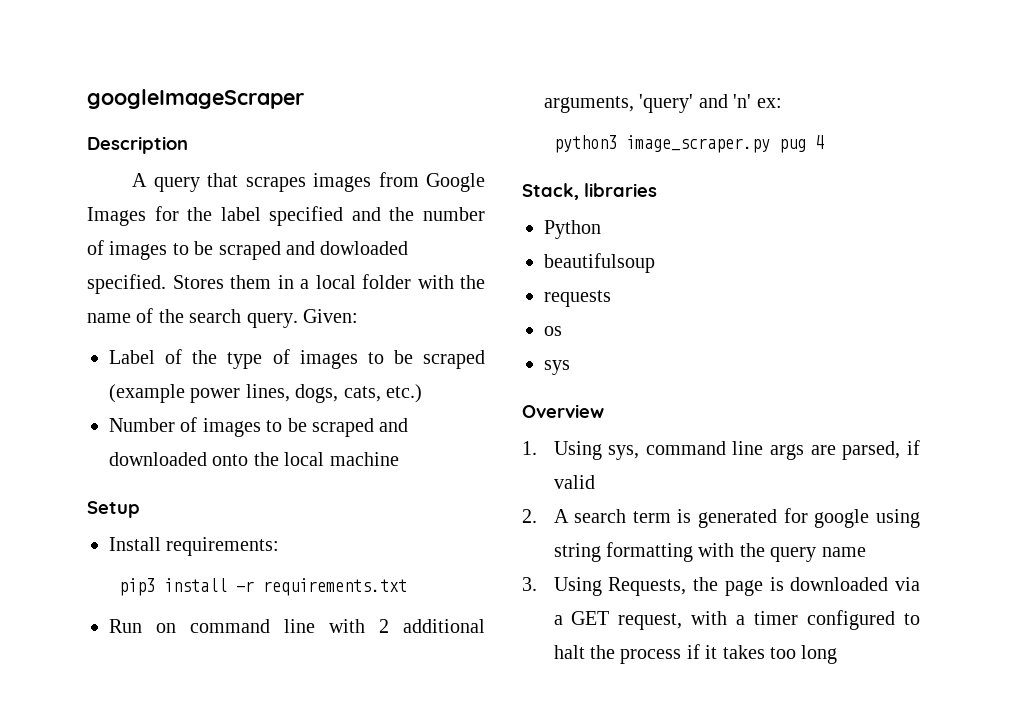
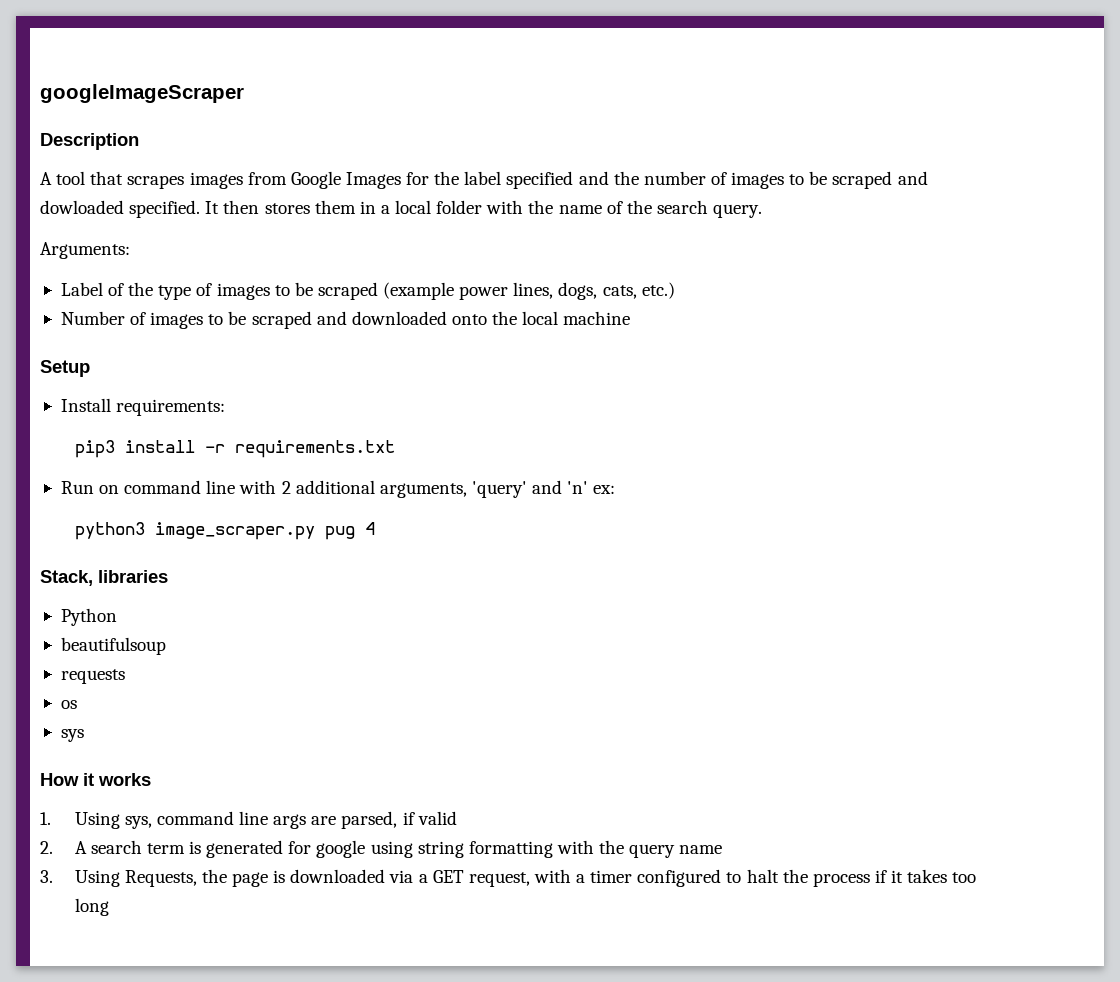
- A query that scrapes images from Google Images for the label specified and the number of images to be scraped and dowloaded specified.
+ A tool that scrapes images from Google Images for the label specified and the number of images to be scraped and dowloaded specified.
- Stores them in a local folder with the name of the search query. Given:
+ It then stores them in a local folder with the name of the search query.
+ Arguments:
- Overview
+ How it works

